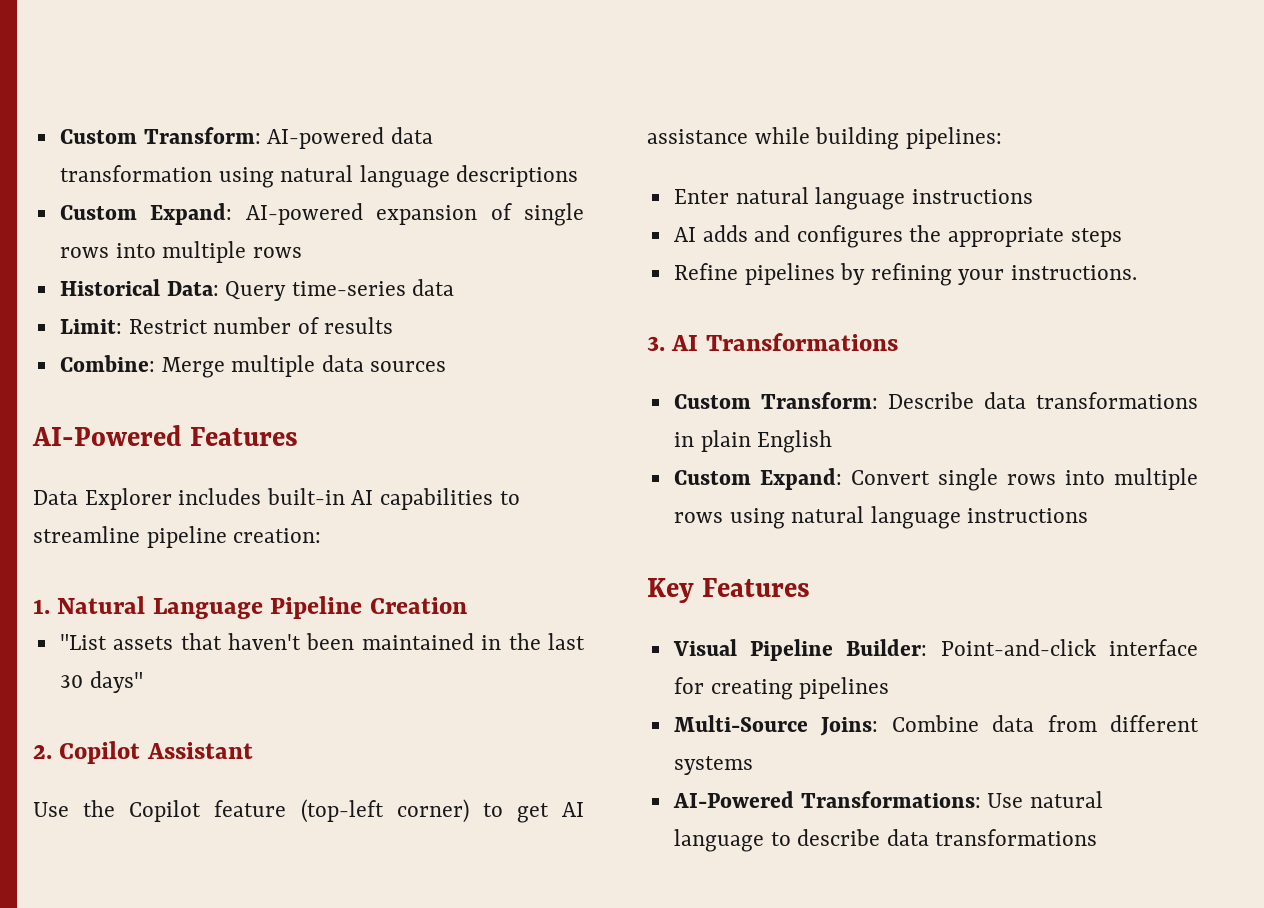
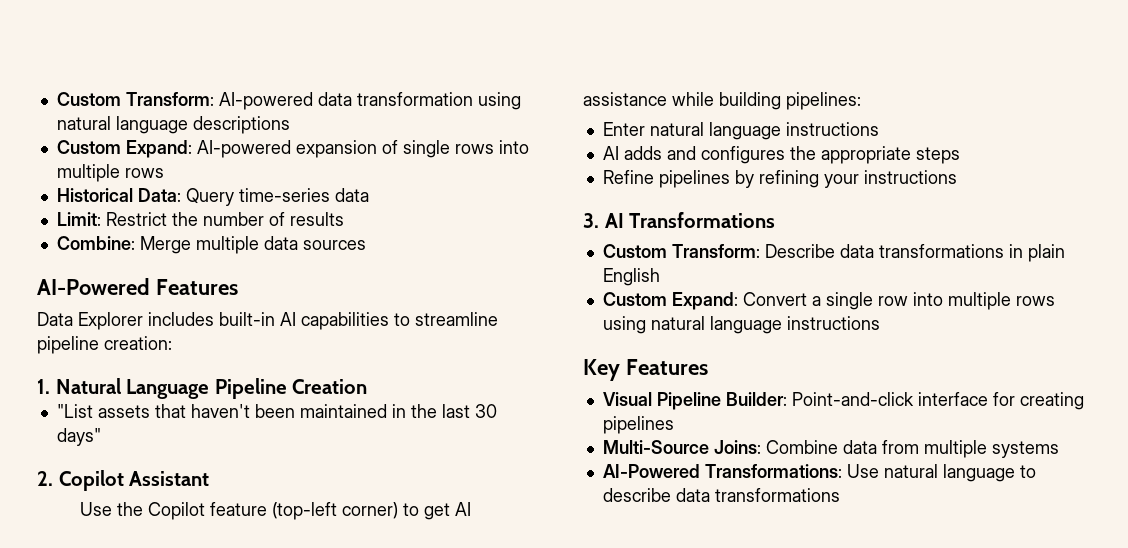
- Limit: Restrict number of results
+ Limit: Restrict the number of results
- Refine pipelines by refining your instructions.
+ Refine pipelines by refining your instructions
- Custom Expand: Convert single rows into multiple rows using natural language instructions
+ Custom Expand: Convert a single row into multiple rows using natural language instructions
- Multi-Source Joins: Combine data from different systems
+ Multi-Source Joins: Combine data from multiple systems

